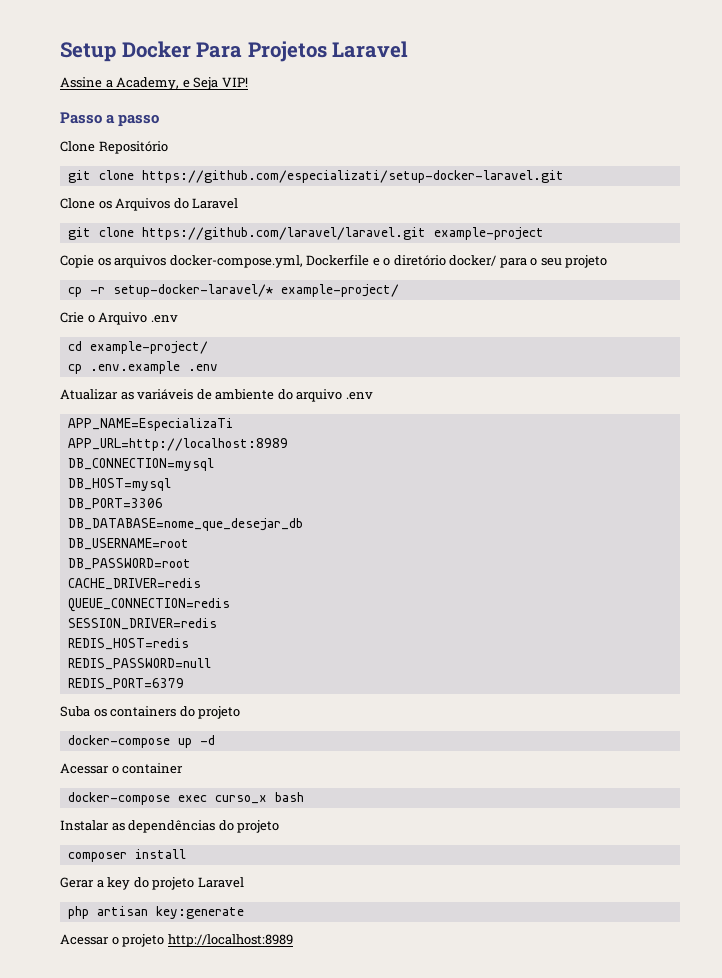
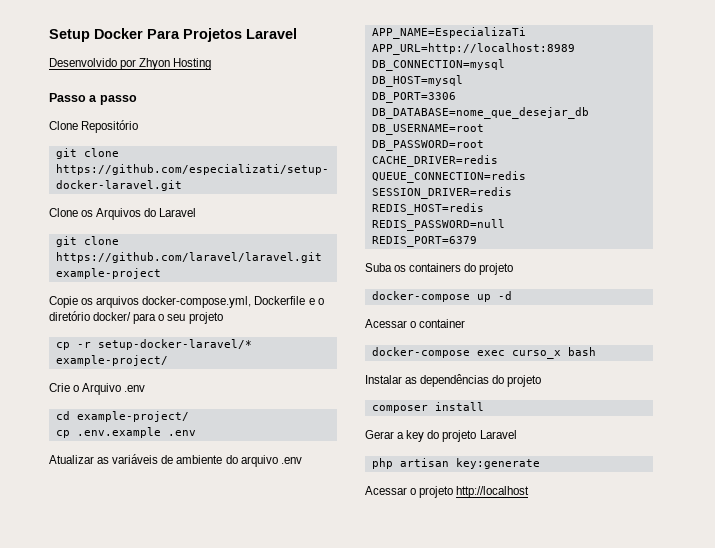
- Assine a Academy, e Seja VIP!
+ Desenvolvido por Zhyon Hosting
- Acessar o projeto http://localhost:8989
+ Acessar o projeto http://localhost

